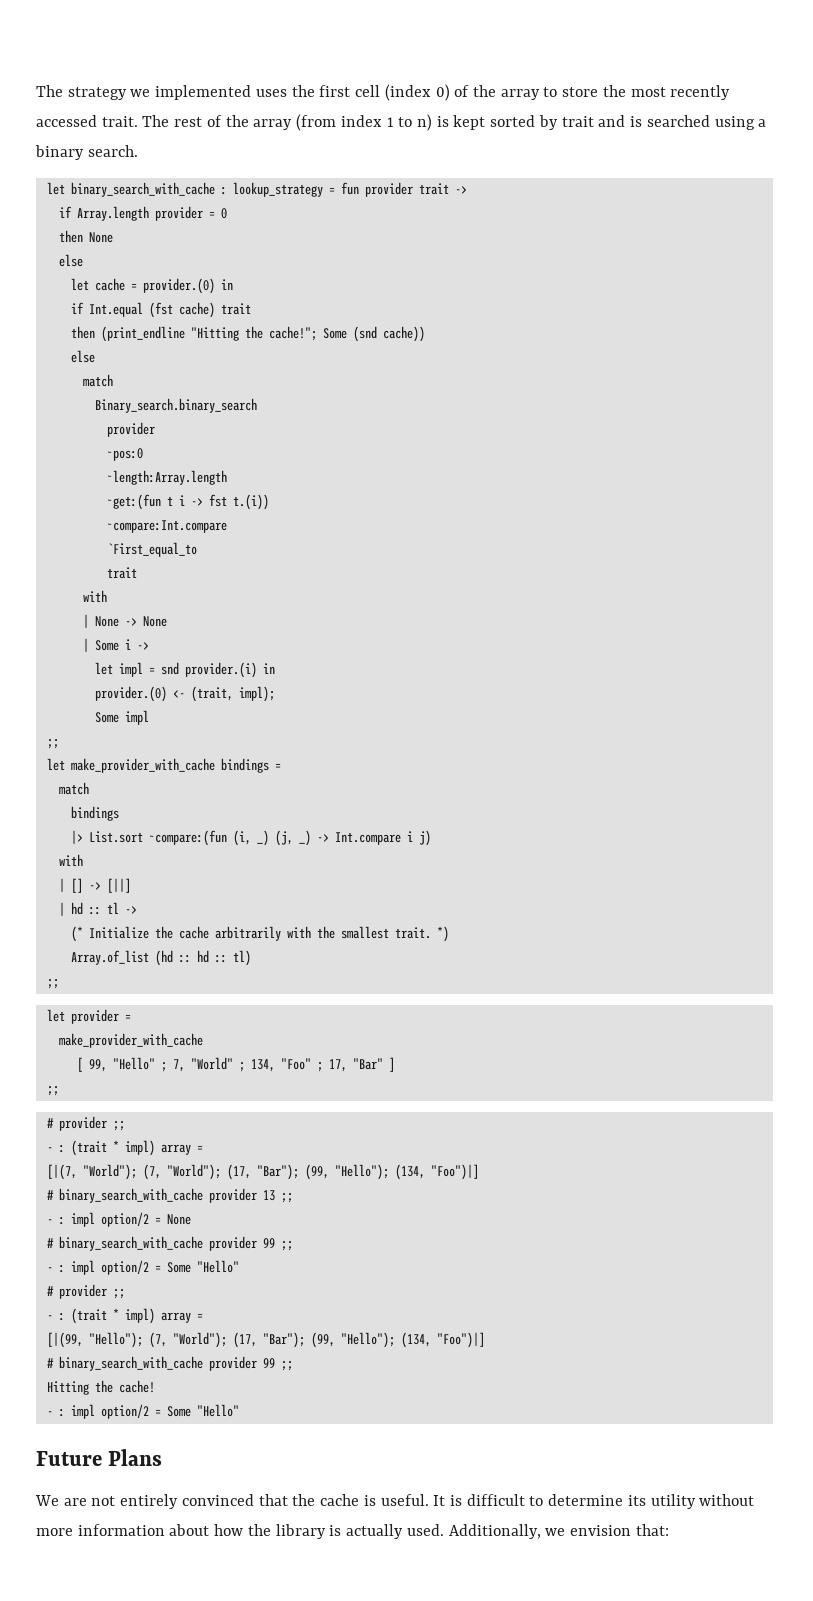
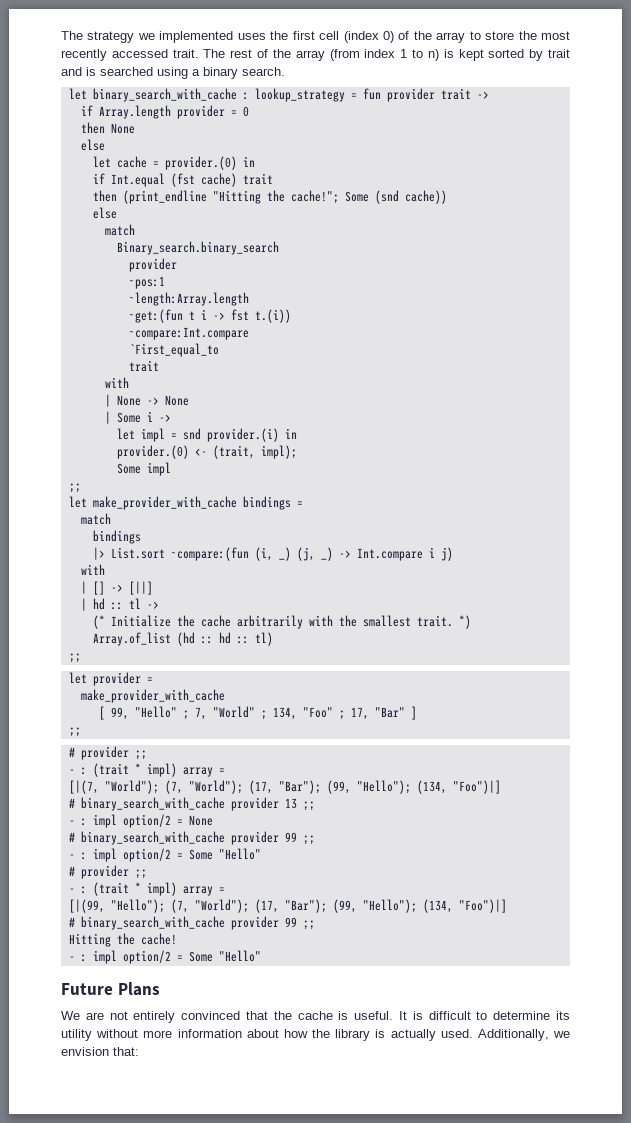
- ~pos:0
+ ~pos:1

